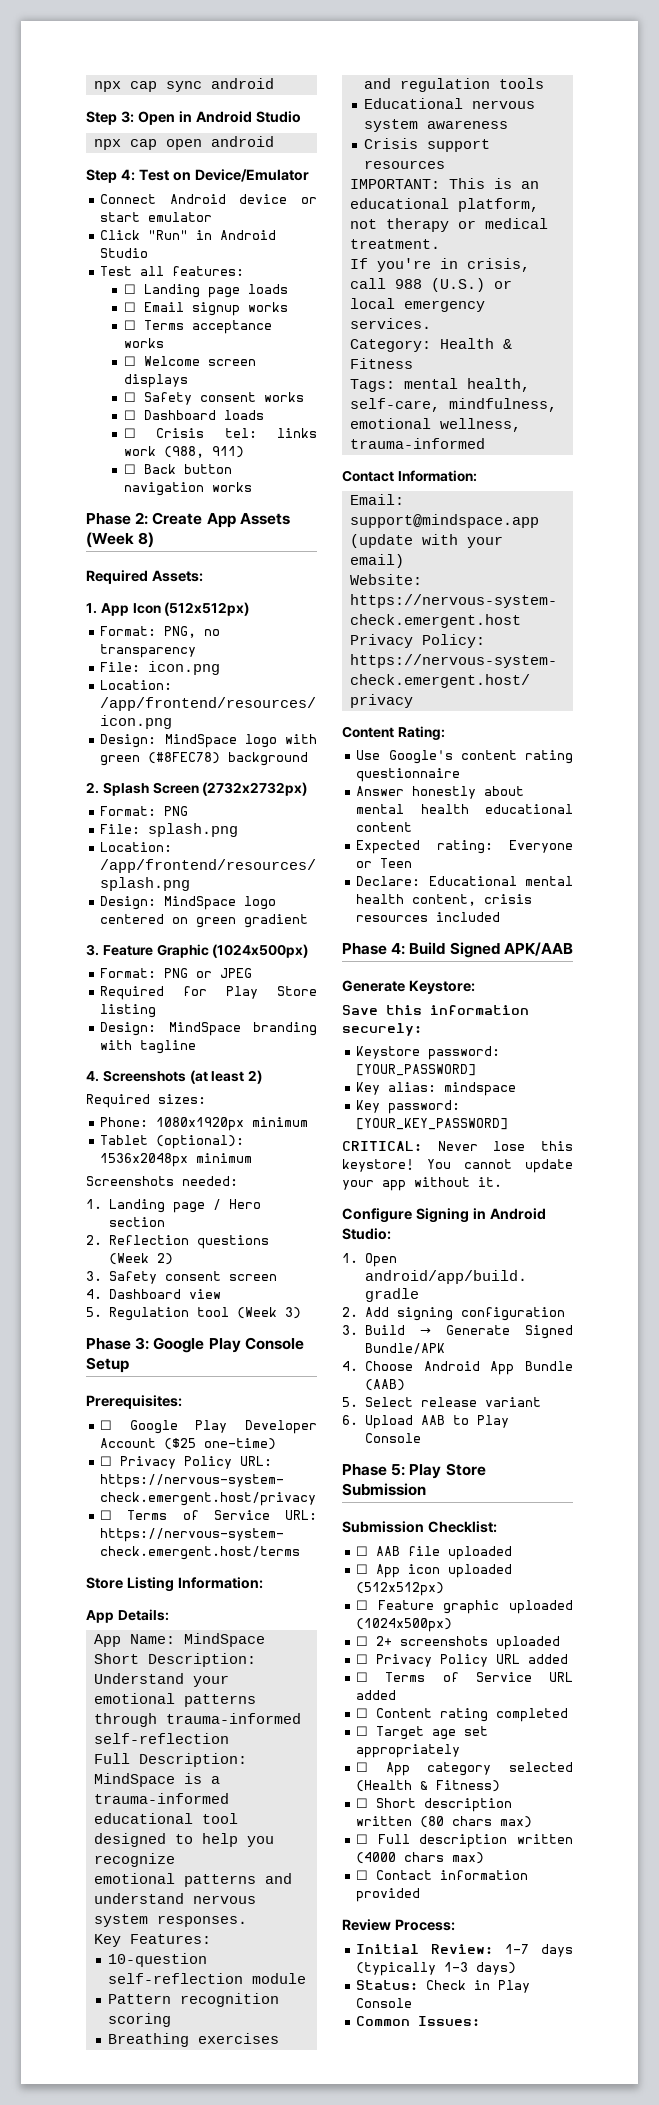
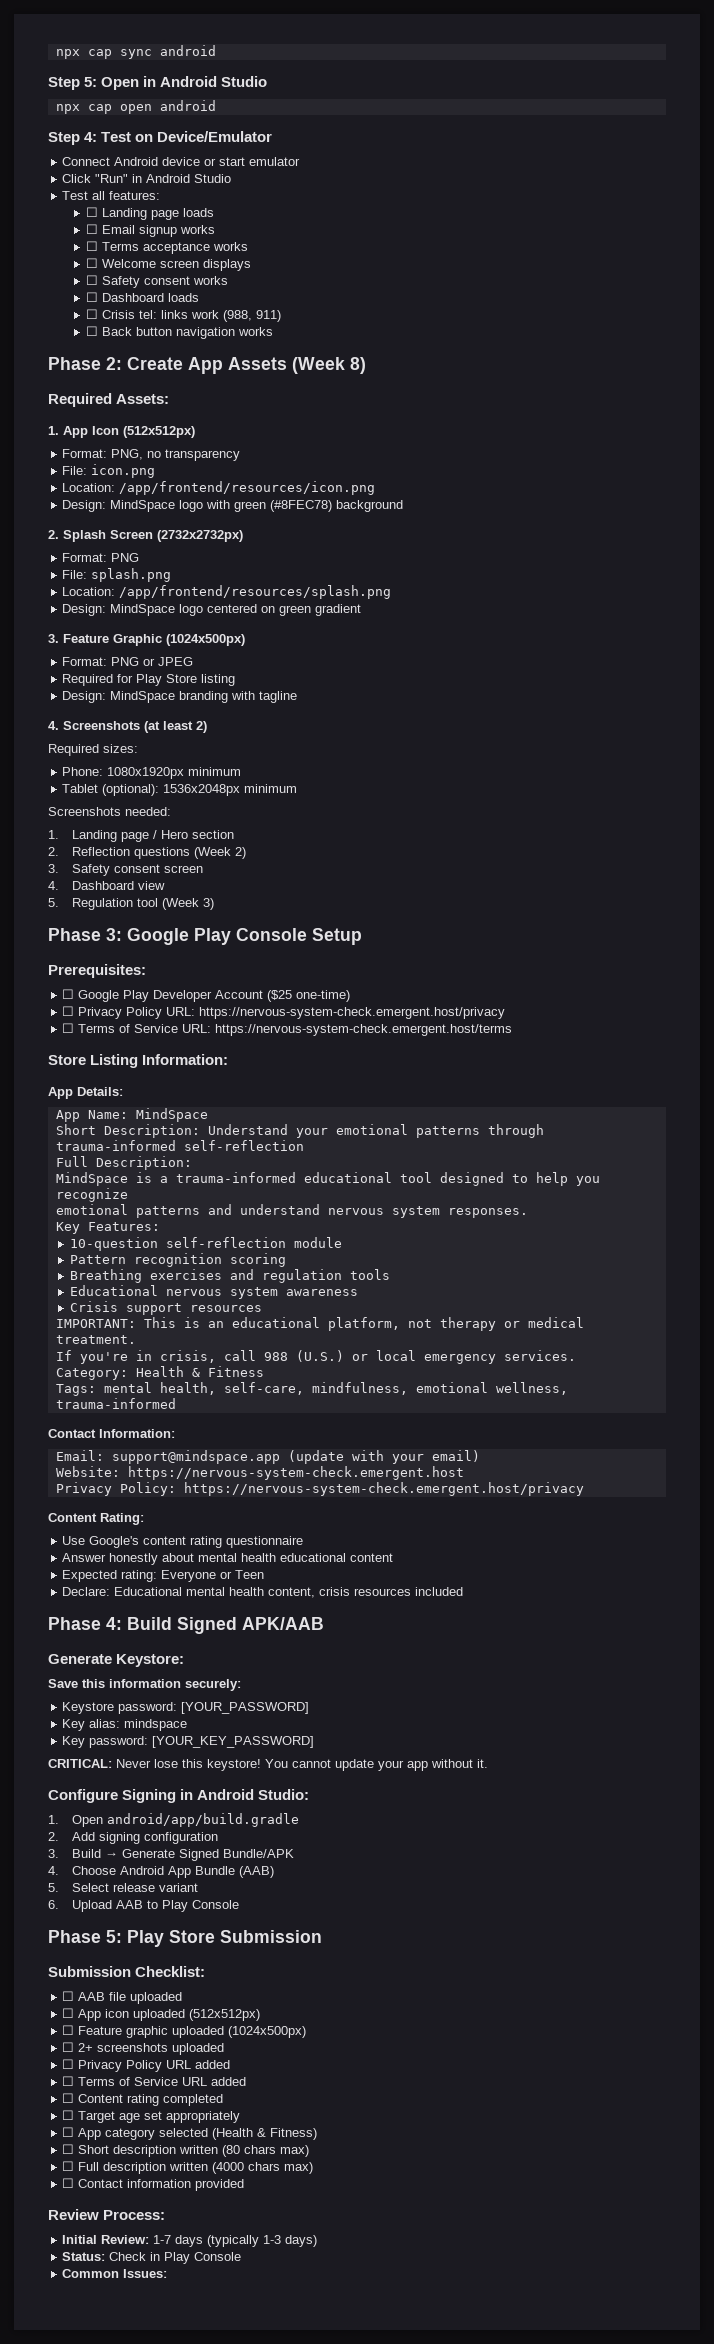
- Step 3: Open in Android Studio
+ Step 5: Open in Android Studio

